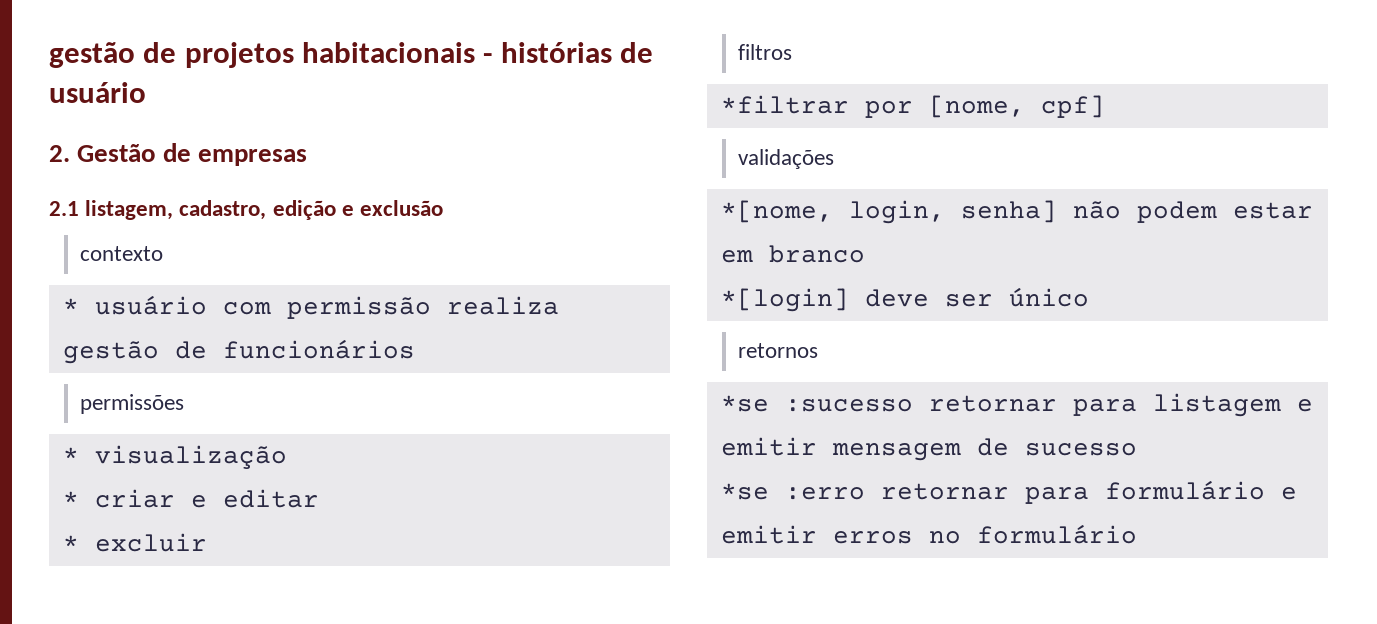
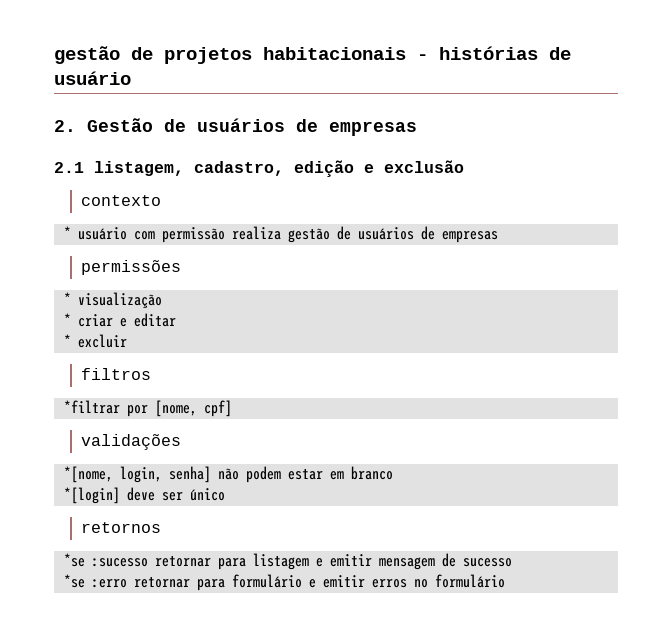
- 2. Gestão de empresas
+ 2. Gestão de usuários de empresas
- * usuário com permissão realiza gestão de funcionários
+ * usuário com permissão realiza gestão de usuários de empresas

